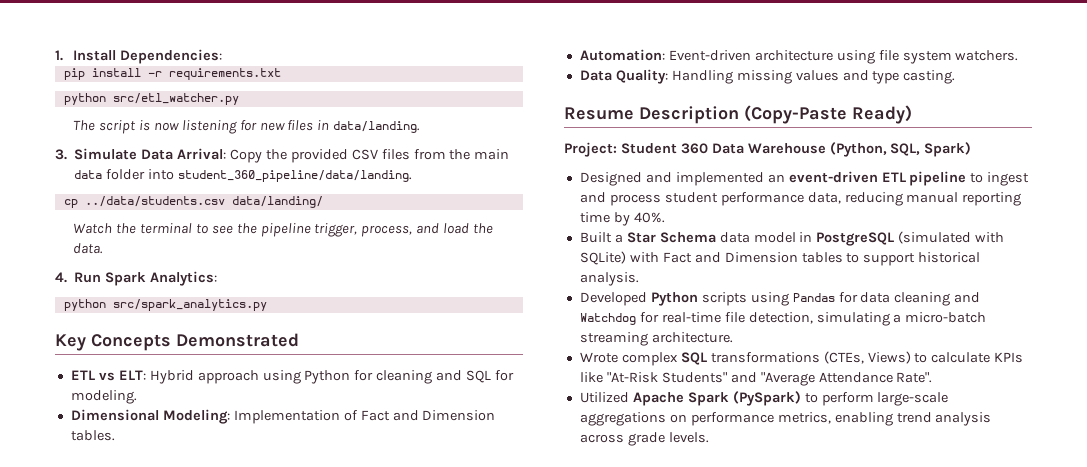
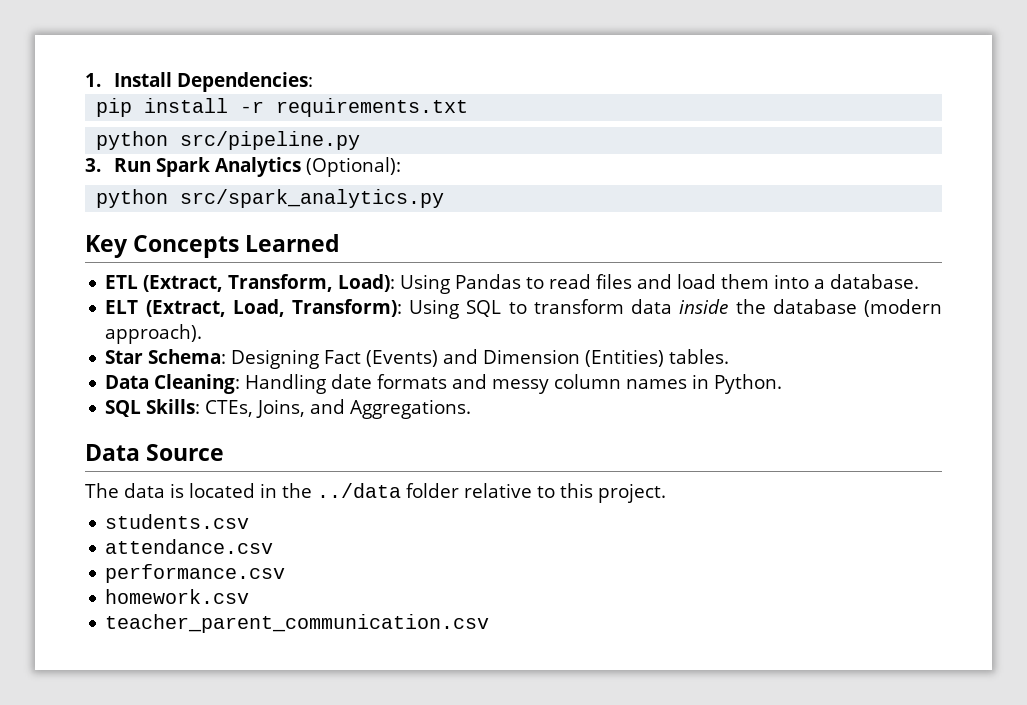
- python src/etl_watcher.py
- The script is now listening for new files in data/landing.
- 3. Simulate Data Arrival: Copy the provided CSV files from the main data folder into student_360_pipeline/data/landing.
- cp ../data/students.csv data/landing/
- Watch the terminal to see the pipeline trigger, process, and load the data.
- 4. Run Spark Analytics:
+ python src/pipeline.py
+ 3. Run Spark Analytics (Optional):
- Key Concepts Demonstrated
- ETL vs ELT: Hybrid approach using Python for cleaning and SQL for modeling.
- Dimensional Modeling: Implementation of Fact and Dimension tables.
+ Key Concepts Learned
+ ETL (Extract, Transform, Load): Using Pandas to read files and load them into a database.
+ ELT (Extract, Load, Transform): Using SQL to transform data inside the database (modern approach).
+ Star Schema: Designing Fact (Events) and Dimension (Entities) tables.
- Automation: Event-driven architecture using file system watchers.
- Data Quality: Handling missing values and type casting.
- Resume Description (Copy-Paste Ready)
- Project: Student 360 Data Warehouse (Python, SQL, Spark)
- Designed and implemented an event-driven ETL pipeline to ingest and process student performance data, reducing manual reporting time by 40%.
- Built a Star Schema data model in PostgreSQL (simulated with SQLite) with Fact and Dimension tables to support historical analysis.
- Developed Python scripts using Pandas for data cleaning and Watchdog for real-time file detection, simulating a micro-batch streaming architecture.
- Wrote complex SQL transformations (CTEs, Views) to calculate KPIs like "At-Risk Students" and "Average Attendance Rate".
- Utilized Apache Spark (PySpark) to perform large-scale aggregations on performance metrics, enabling trend analysis across grade levels.
+ Data Cleaning: Handling date formats and messy column names in Python.
+ SQL Skills: CTEs, Joins, and Aggregations.
+ Data Source
+ The data is located in the ../data folder relative to this project.
+ students.csv
+ attendance.csv
+ performance.csv
+ homework.csv
+ teacher_parent_communication.csv

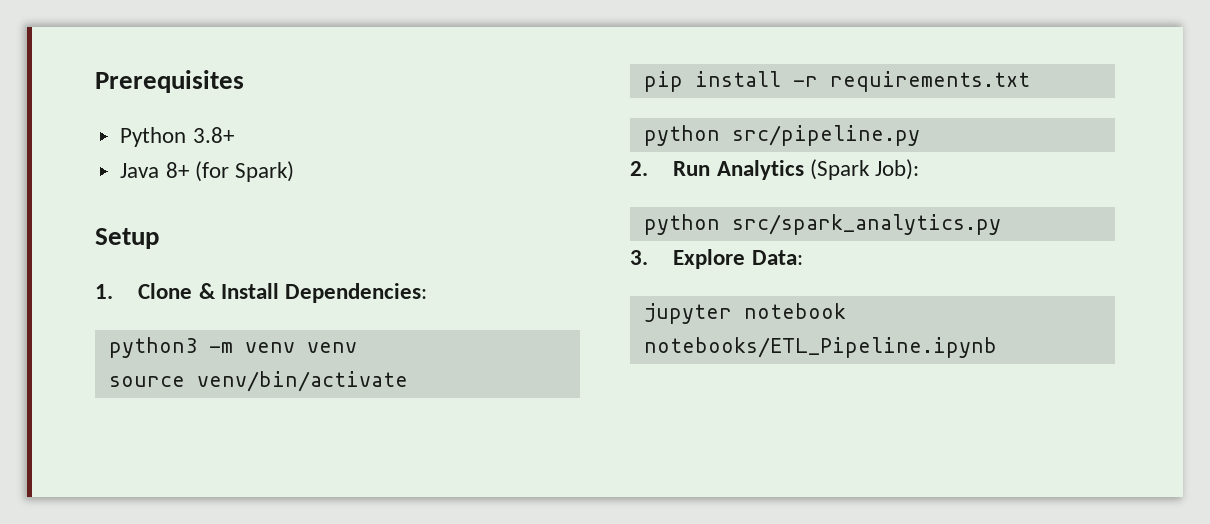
- 1. Install Dependencies:
+ Prerequisites
+ Python 3.8+
+ Java 8+ (for Spark)
+ Setup
+ 1. Clone & Install Dependencies:
+ python3 -m venv venv
+ source venv/bin/activate
- 3. Run Spark Analytics (Optional):
+ 2. Run Analytics (Spark Job):
  python src/spark_analytics.py
- Key Concepts Learned
- ETL (Extract, Transform, Load): Using Pandas to read files and load them into a database.
- ELT (Extract, Load, Transform): Using SQL to transform data inside the database (modern approach).
- Star Schema: Designing Fact (Events) and Dimension (Entities) tables.
- Data Cleaning: Handling date formats and messy column names in Python.
- SQL Skills: CTEs, Joins, and Aggregations.
- Data Source
- The data is located in the ../data folder relative to this project.
- students.csv
- attendance.csv
- performance.csv
- homework.csv
- teacher_parent_communication.csv
+ 3. Explore Data:
+ jupyter notebook notebooks/ETL_Pipeline.ipynb

